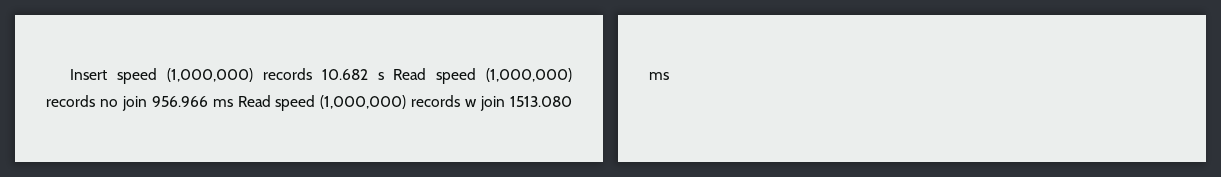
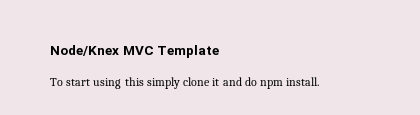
- Insert speed (1,000,000) records 10.682 s Read speed (1,000,000) records no join 956.966 ms Read speed (1,000,000) records w join 1513.080 ms
+ Node/Knex MVC Template
+ To start using this simply clone it and do npm install.

